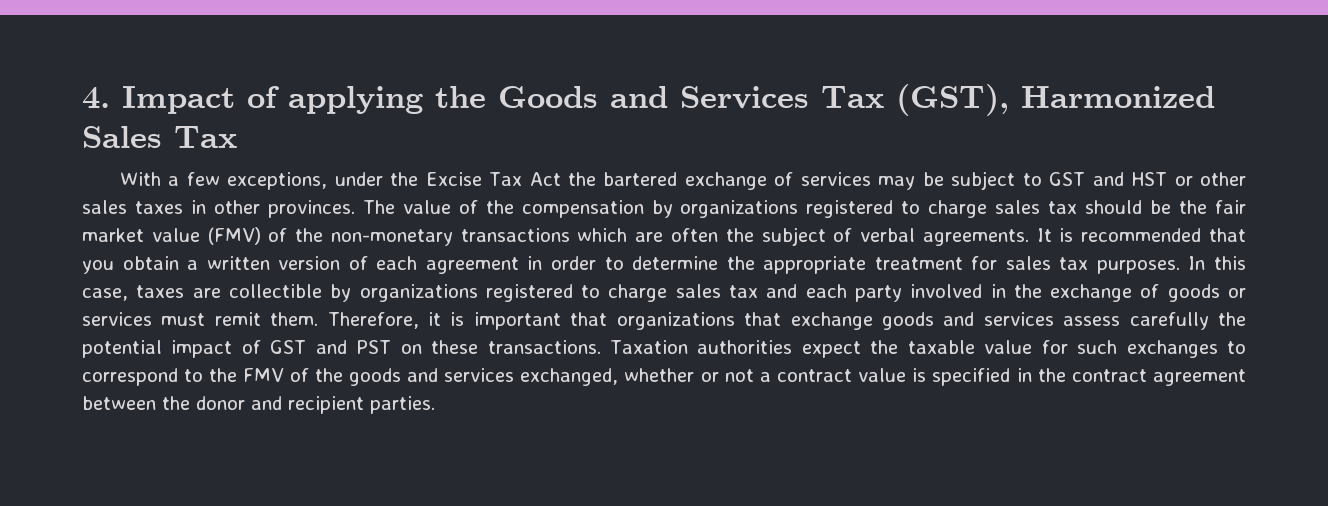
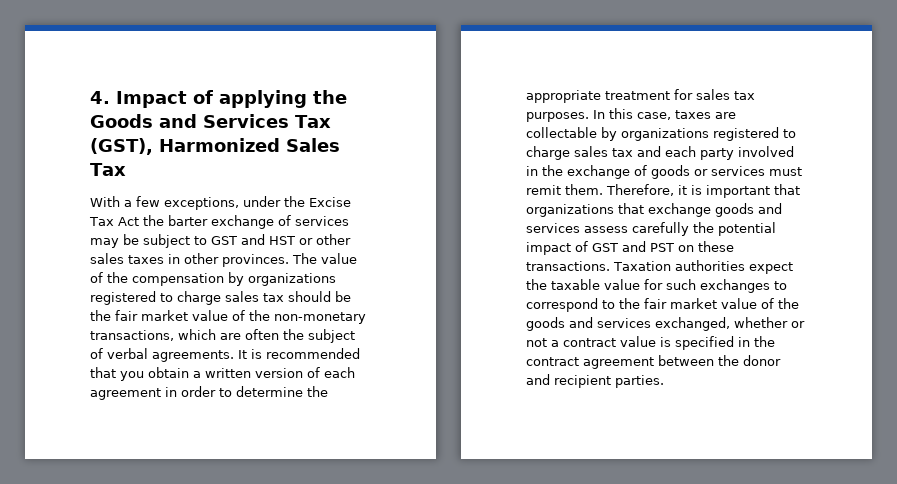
- With a few exceptions, under the Excise Tax Act the bartered exchange of services may be subject to GST and HST or other sales taxes in other provinces.
+ With a few exceptions, under the Excise Tax Act the barter exchange of services may be subject to GST and HST or other sales taxes in other provinces.
- The value of the compensation by organizations registered to charge sales tax should be the fair market value (FMV) of the non-monetary transactions which are often the subject of verbal agreements.
+ The value of the compensation by organizations registered to charge sales tax should be the fair market value of the non-monetary transactions, which are often the subject of verbal agreements.
- In this case, taxes are collectible by organizations registered to charge sales tax and each party involved in the exchange of goods or services must remit them.
+ In this case, taxes are collectable by organizations registered to charge sales tax and each party involved in the exchange of goods or services must remit them.
- Taxation authorities expect the taxable value for such exchanges to correspond to the FMV of the goods and services exchanged, whether or not a contract value is specified in the contract agreement between the donor and recipient parties.
+ Taxation authorities expect the taxable value for such exchanges to correspond to the fair market value of the goods and services exchanged, whether or not a contract value is specified in the contract agreement between the donor and recipient parties.

